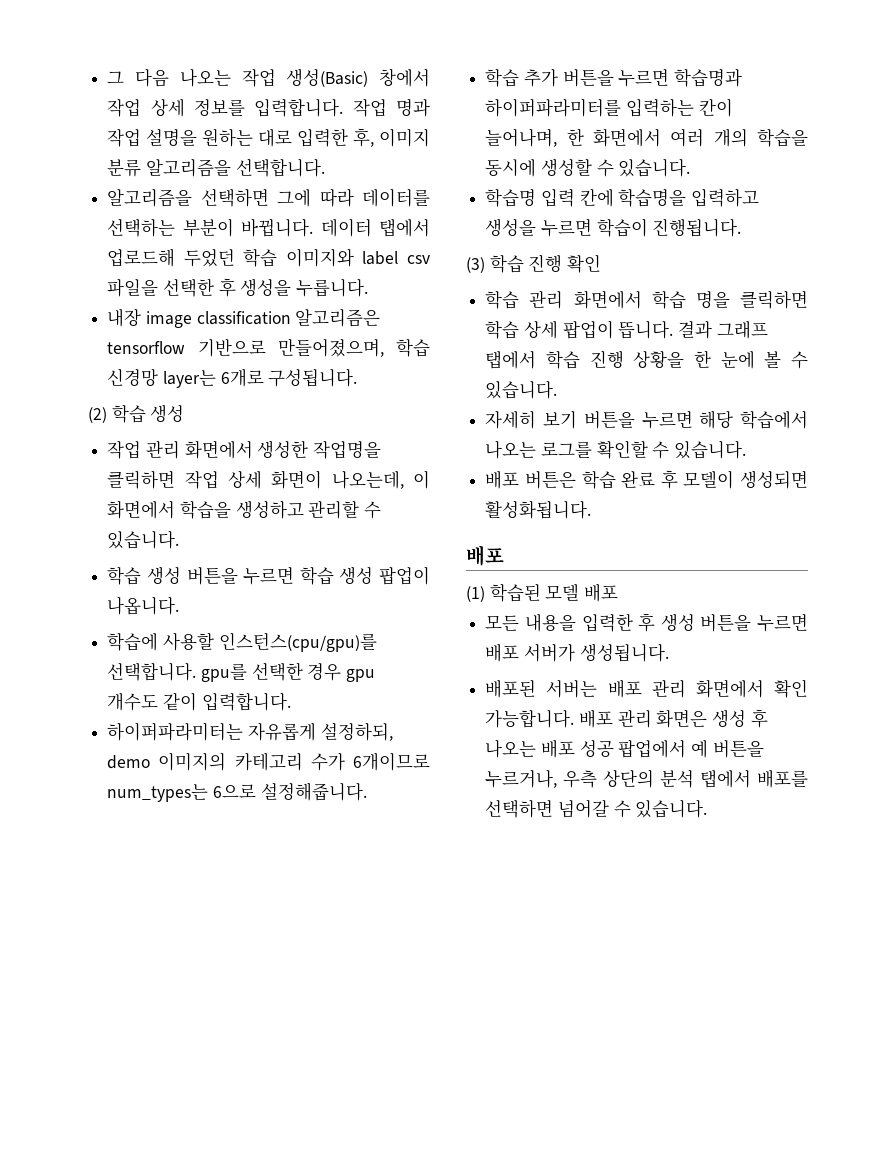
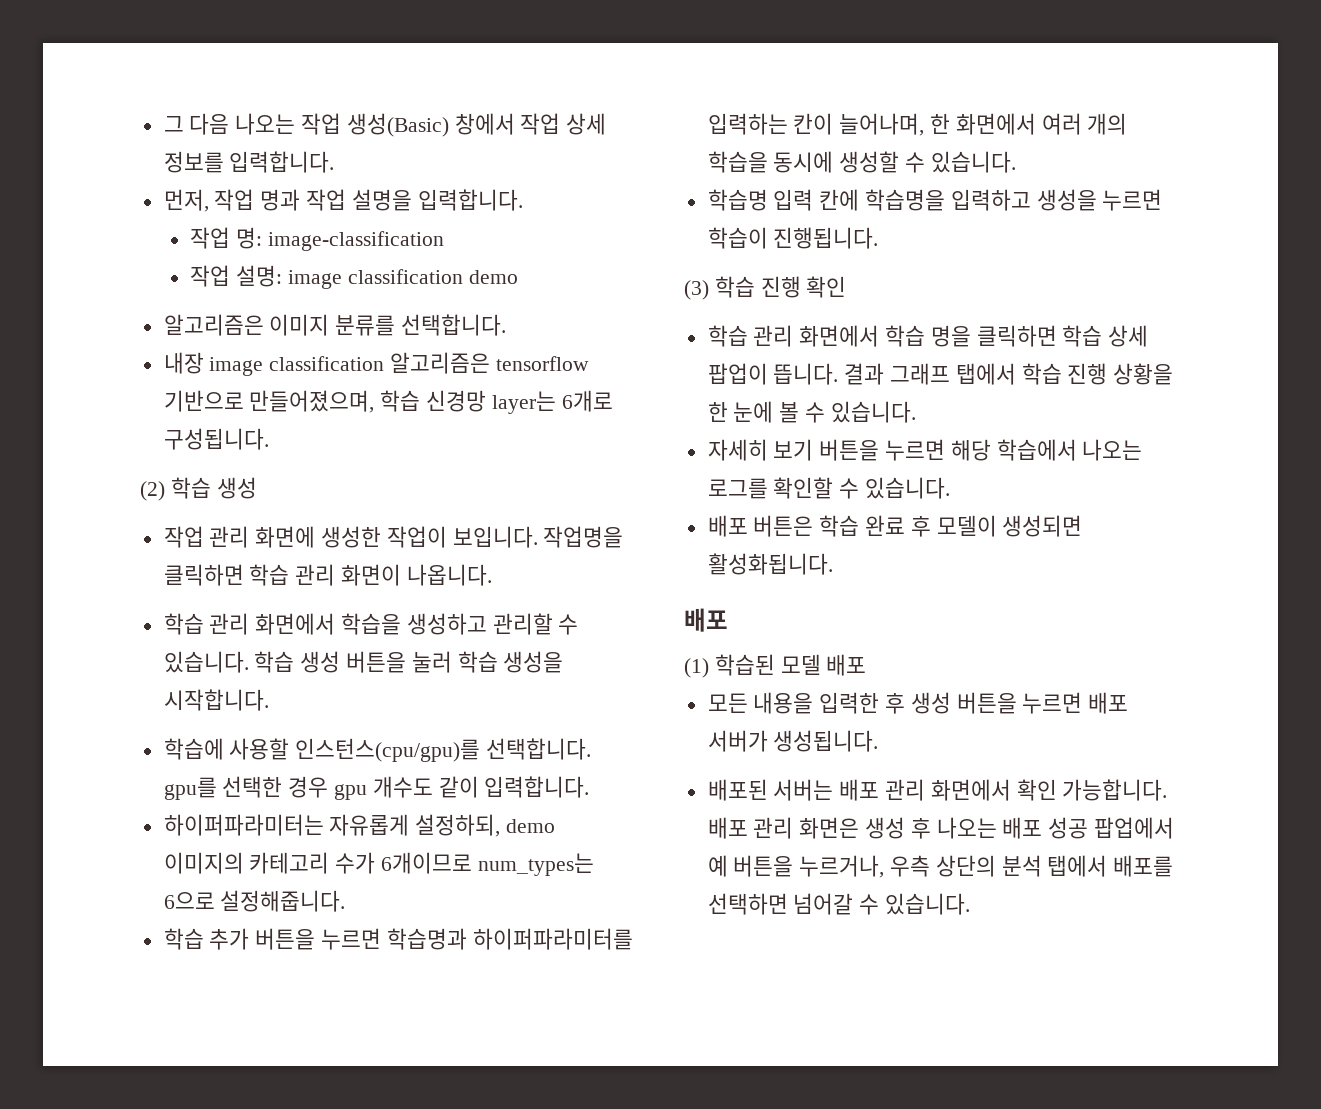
- 그 다음 나오는 작업 생성(Basic) 창에서 작업 상세 정보를 입력합니다. 작업 명과 작업 설명을 원하는 대로 입력한 후, 이미지 분류 알고리즘을 선택합니다.
- 알고리즘을 선택하면 그에 따라 데이터를 선택하는 부분이 바뀝니다. 데이터 탭에서 업로드해 두었던 학습 이미지와 label csv 파일을 선택한 후 생성을 누릅니다.
+ 그 다음 나오는 작업 생성(Basic) 창에서 작업 상세 정보를 입력합니다.
+ 먼저, 작업 명과 작업 설명을 입력합니다.
+ 작업 명: image-classification
+ 작업 설명: image classification demo
+ 알고리즘은 이미지 분류를 선택합니다.
- 작업 관리 화면에서 생성한 작업명을 클릭하면 작업 상세 화면이 나오는데, 이 화면에서 학습을 생성하고 관리할 수 있습니다.
- 학습 생성 버튼을 누르면 학습 생성 팝업이 나옵니다.
+ 작업 관리 화면에 생성한 작업이 보입니다. 작업명을 클릭하면 학습 관리 화면이 나옵니다.
+ 학습 관리 화면에서 학습을 생성하고 관리할 수 있습니다. 학습 생성 버튼을 눌러 학습 생성을 시작합니다.

